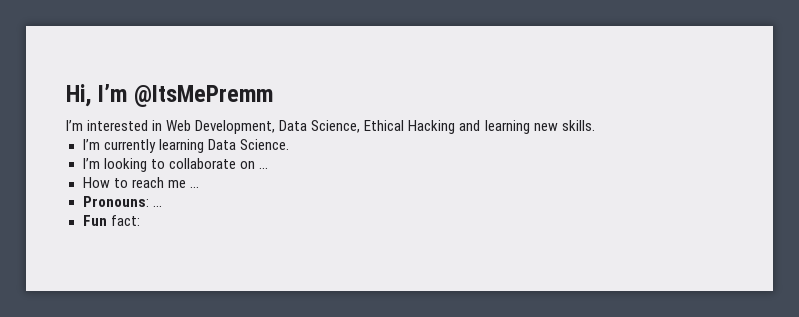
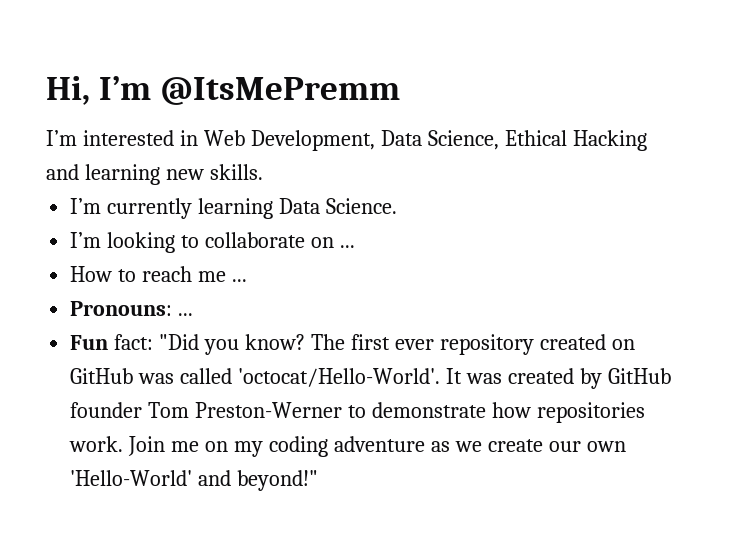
- Fun fact:
+ Fun fact: "Did you know? The first ever repository created on GitHub was called 'octocat/Hello-World'. It was created by GitHub founder Tom Preston-Werner to demonstrate how repositories work. Join me on my coding adventure as we create our own 'Hello-World' and beyond!"

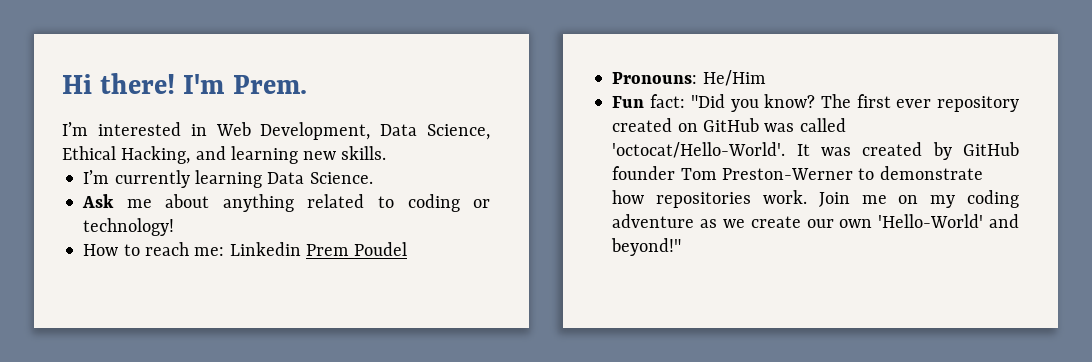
- Hi, I’m @ItsMePremm
+ Hi there! I'm Prem.
- I’m interested in Web Development, Data Science, Ethical Hacking and learning new skills.
+ I’m interested in Web Development, Data Science, Ethical Hacking, and learning new skills.
- I’m looking to collaborate on ...
+ Ask me about anything related to coding or technology!
- How to reach me ...
+ How to reach me: Linkedin Prem Poudel
- Pronouns: ...
+ Pronouns: He/Him

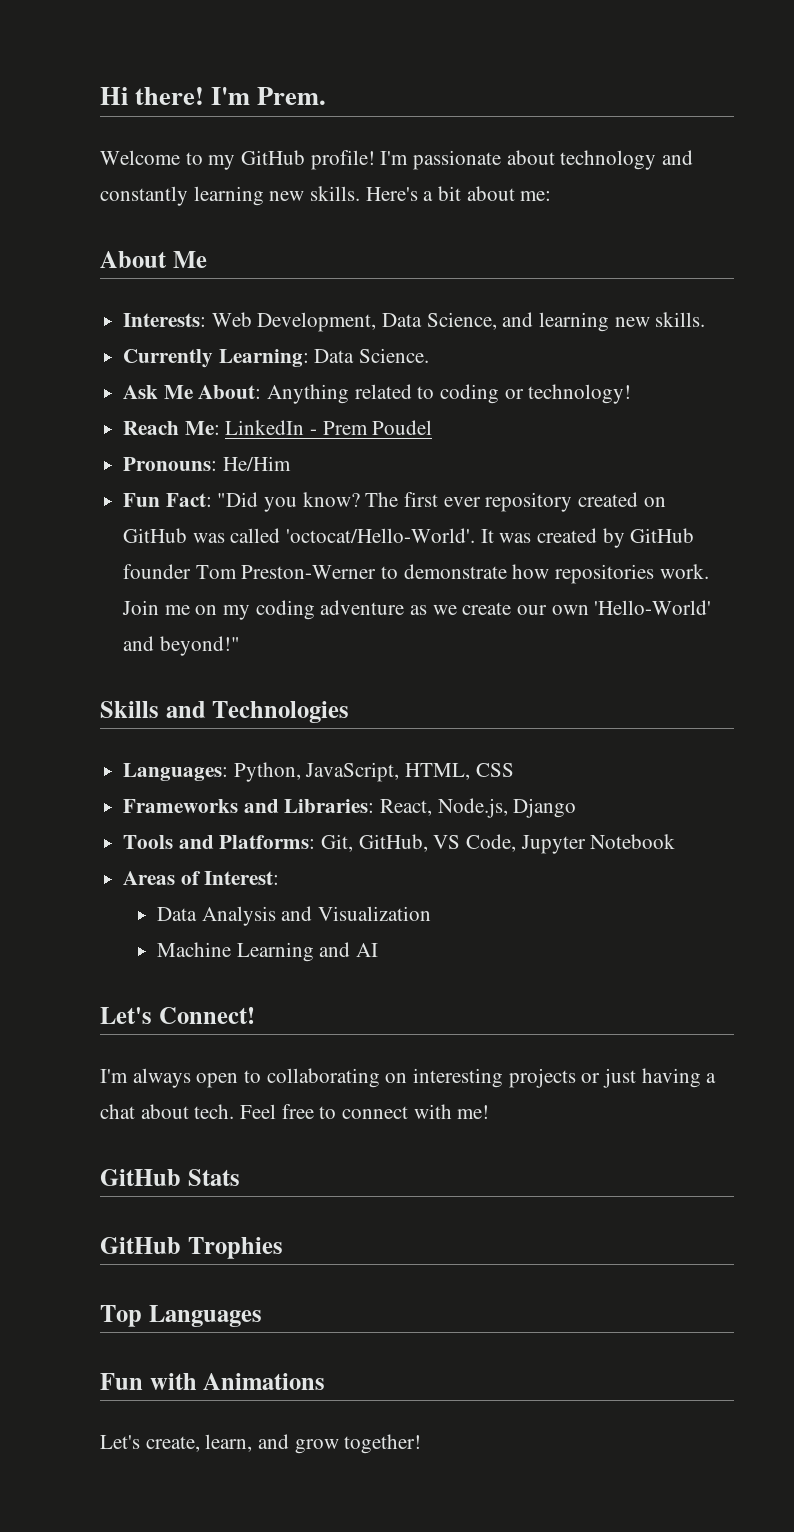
- I’m interested in Web Development, Data Science, Ethical Hacking, and learning new skills.
+ Welcome to my GitHub profile! I'm passionate about technology and constantly learning new skills. Here's a bit about me:
+ About Me
+ Interests: Web Development, Data Science, and learning new skills.
- I’m currently learning Data Science.
+ Currently Learning: Data Science.
- Ask me about anything related to coding or technology!
+ Ask Me About: Anything related to coding or technology!
- How to reach me: Linkedin Prem Poudel
+ Reach Me: LinkedIn - Prem Poudel
- Fun fact: "Did you know?
+ Fun Fact: "Did you know?
+ Skills and Technologies
+ Languages: Python, JavaScript, HTML, CSS
+ Frameworks and Libraries: React, Node.js, Django
+ Tools and Platforms: Git, GitHub, VS Code, Jupyter Notebook
+ Areas of Interest:
+ Data Analysis and Visualization
+ Machine Learning and AI
+ Let's Connect!
+ I'm always open to collaborating on interesting projects or just having a chat about tech. Feel free to connect with me!
+ GitHub Stats
+ GitHub Trophies
+ Top Languages
+ Fun with Animations
+ Let's create, learn, and grow together!

